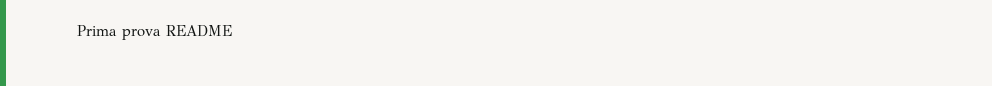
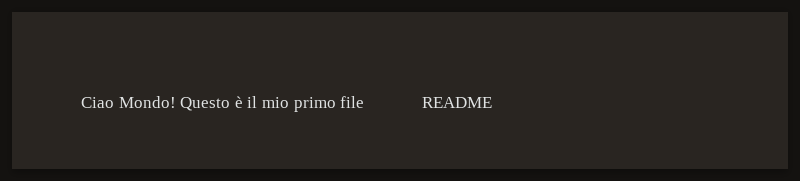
- Prima prova README
+ Ciao Mondo! Questo è il mio primo file README

